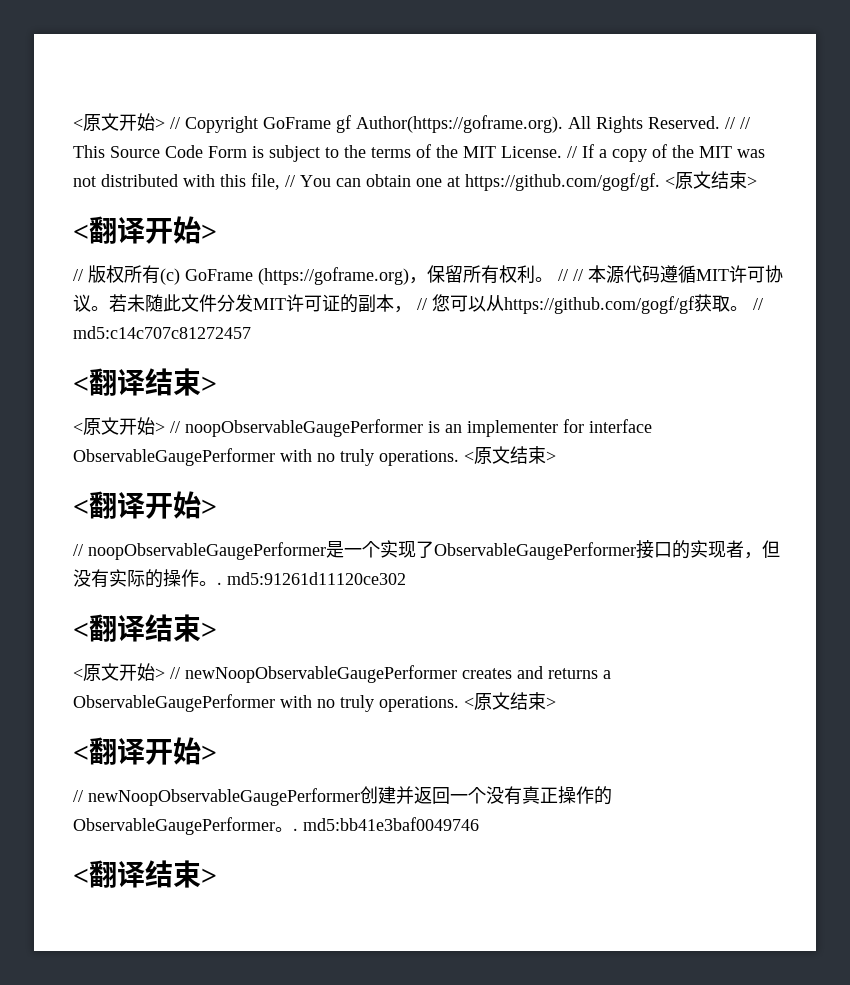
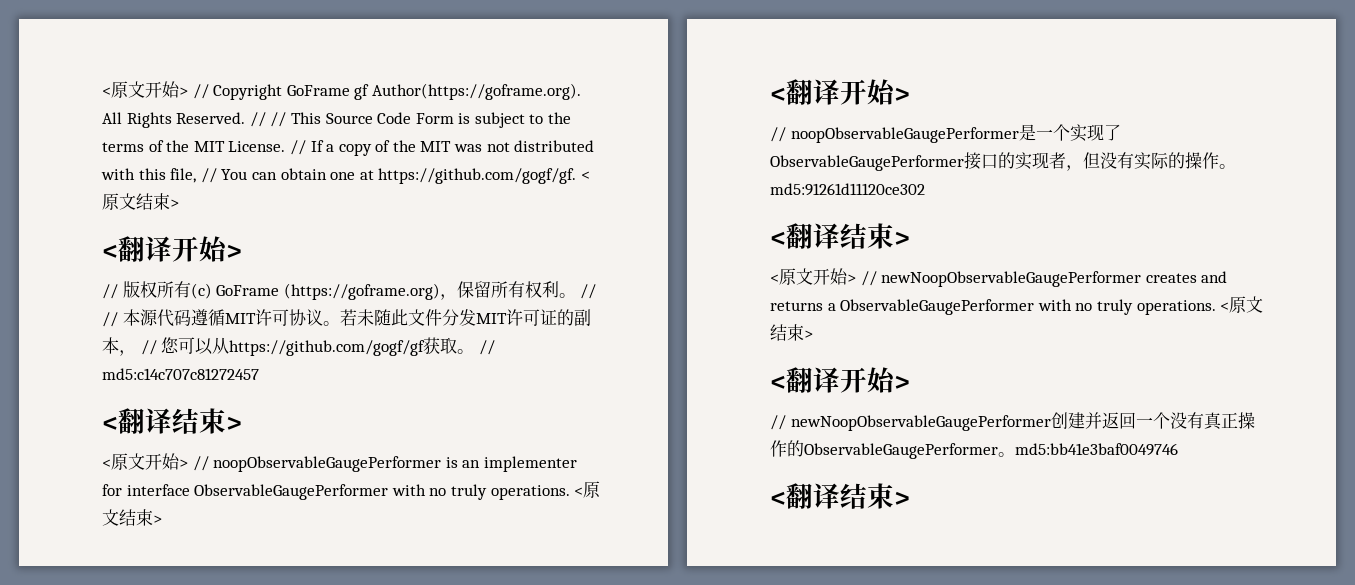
- // noopObservableGaugePerformer是一个实现了ObservableGaugePerformer接口的实现者，但没有实际的操作。. md5:91261d11120ce302
+ // noopObservableGaugePerformer是一个实现了ObservableGaugePerformer接口的实现者，但没有实际的操作。md5:91261d11120ce302
- // newNoopObservableGaugePerformer创建并返回一个没有真正操作的ObservableGaugePerformer。. md5:bb41e3baf0049746
+ // newNoopObservableGaugePerformer创建并返回一个没有真正操作的ObservableGaugePerformer。md5:bb41e3baf0049746

